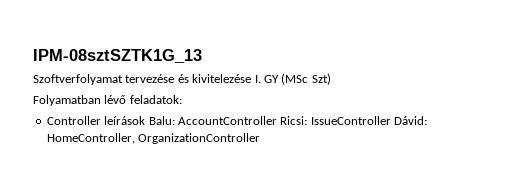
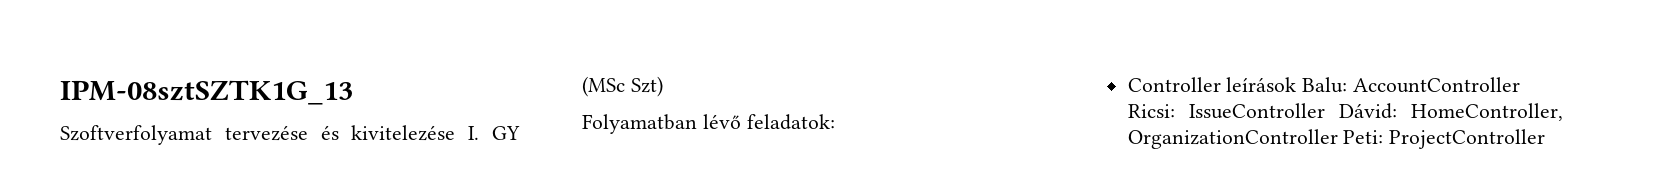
- Controller leírások Balu: AccountController Ricsi: IssueController Dávid: HomeController, OrganizationController
+ Controller leírások Balu: AccountController Ricsi: IssueController Dávid: HomeController, OrganizationController Peti: ProjectController

